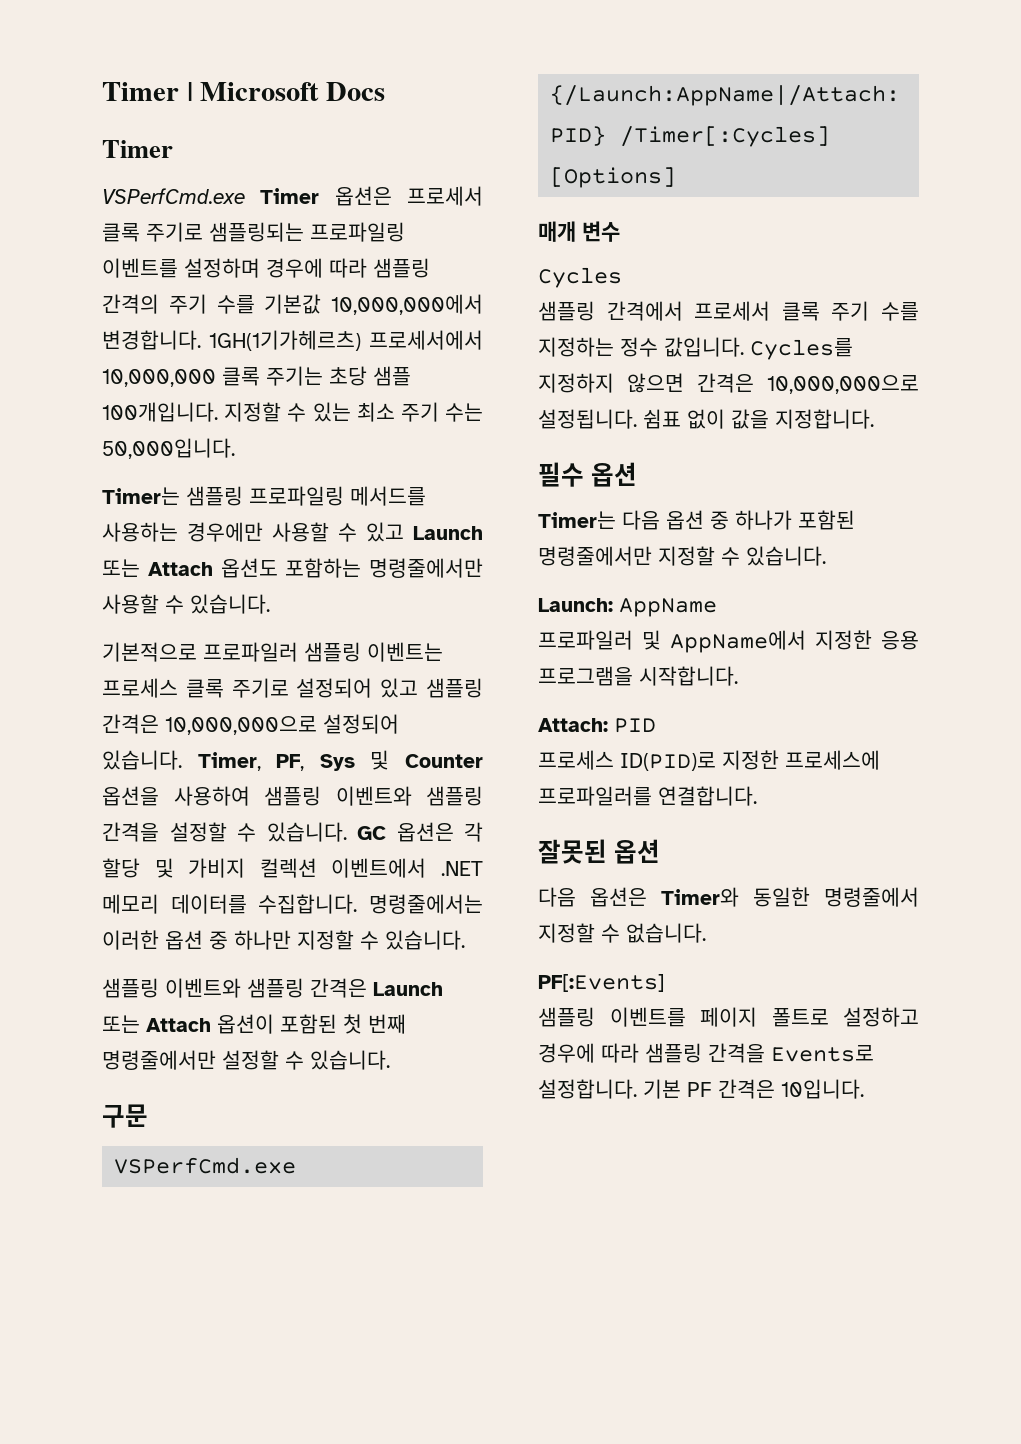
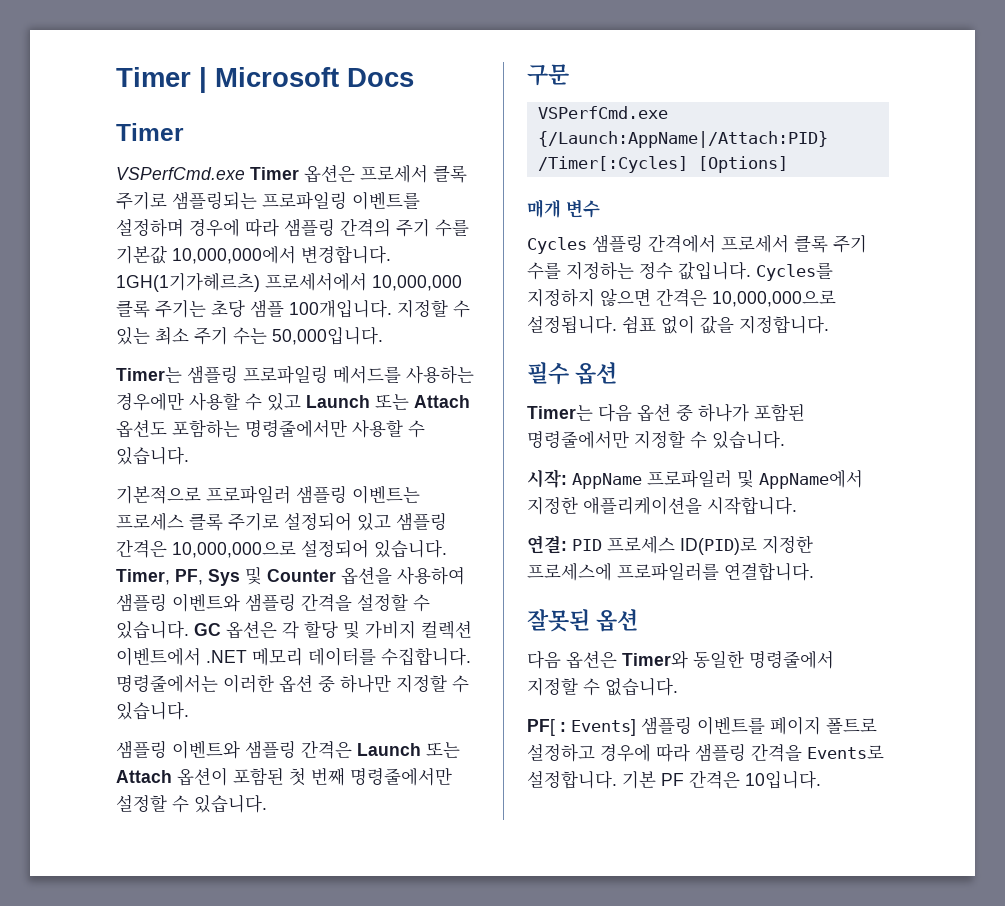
- Cycles
- 샘플링 간격에서 프로세서 클록 주기 수를 지정하는 정수 값입니다.
+ Cycles 샘플링 간격에서 프로세서 클록 주기 수를 지정하는 정수 값입니다.
- Launch: AppName
- 프로파일러 및 AppName에서 지정한 응용 프로그램을 시작합니다.
+ 시작: AppName 프로파일러 및 AppName에서 지정한 애플리케이션을 시작합니다.
- Attach: PID
- 프로세스 ID(PID)로 지정한 프로세스에 프로파일러를 연결합니다.
+ 연결: PID 프로세스 ID(PID)로 지정한 프로세스에 프로파일러를 연결합니다.
- PF[:Events]
- 샘플링 이벤트를 페이지 폴트로 설정하고 경우에 따라 샘플링 간격을 Events로 설정합니다.
+ PF[ : Events] 샘플링 이벤트를 페이지 폴트로 설정하고 경우에 따라 샘플링 간격을 Events로 설정합니다.

